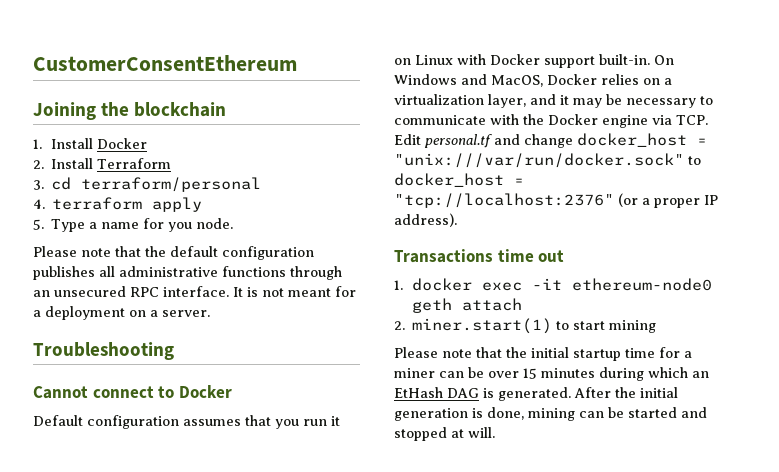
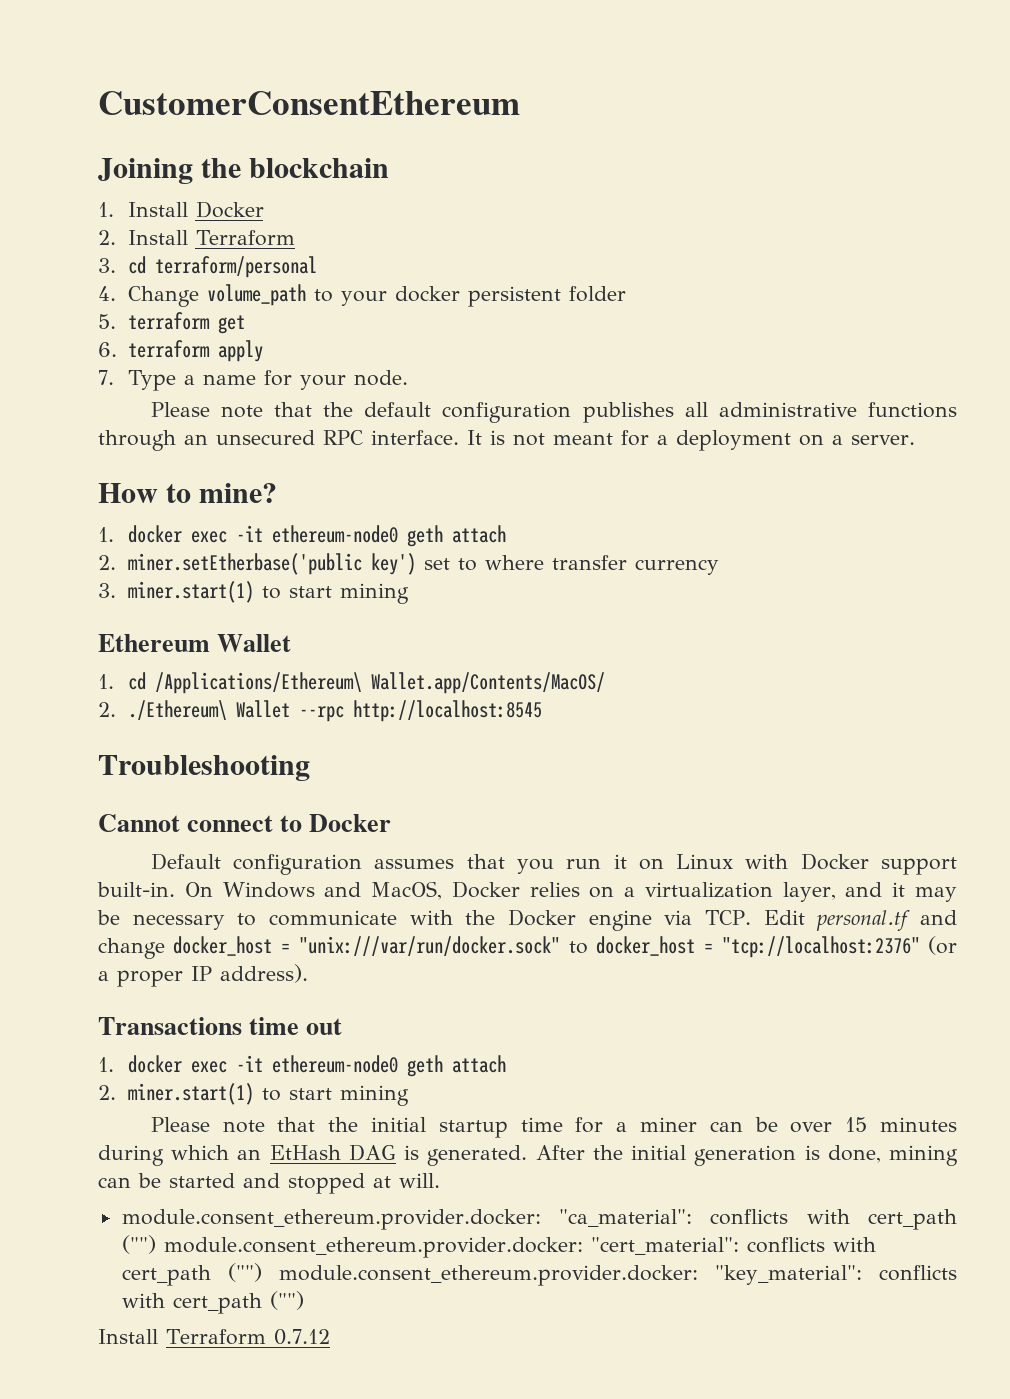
- 4. terraform apply
+ 4. Change volume_path to your docker persistent folder
+ 5. terraform get
+ 6. terraform apply
- 5. Type a name for you node.
+ 7. Type a name for your node.
+ How to mine?
+ 1. docker exec -it ethereum-node0 geth attach
+ 2. miner.setEtherbase('public key') set to where transfer currency
+ 3. miner.start(1) to start mining
+ Ethereum Wallet
+ 1. cd /Applications/Ethereum\ Wallet.app/Contents/MacOS/
+ 2. ./Ethereum\ Wallet --rpc http://localhost:8545
+ module.consent_ethereum.provider.docker: "ca_material": conflicts with cert_path ("") module.consent_ethereum.provider.docker: "cert_material": conflicts with cert_path ("") module.consent_ethereum.provider.docker: "key_material": conflicts with cert_path ("")
+ Install Terraform 0.7.12

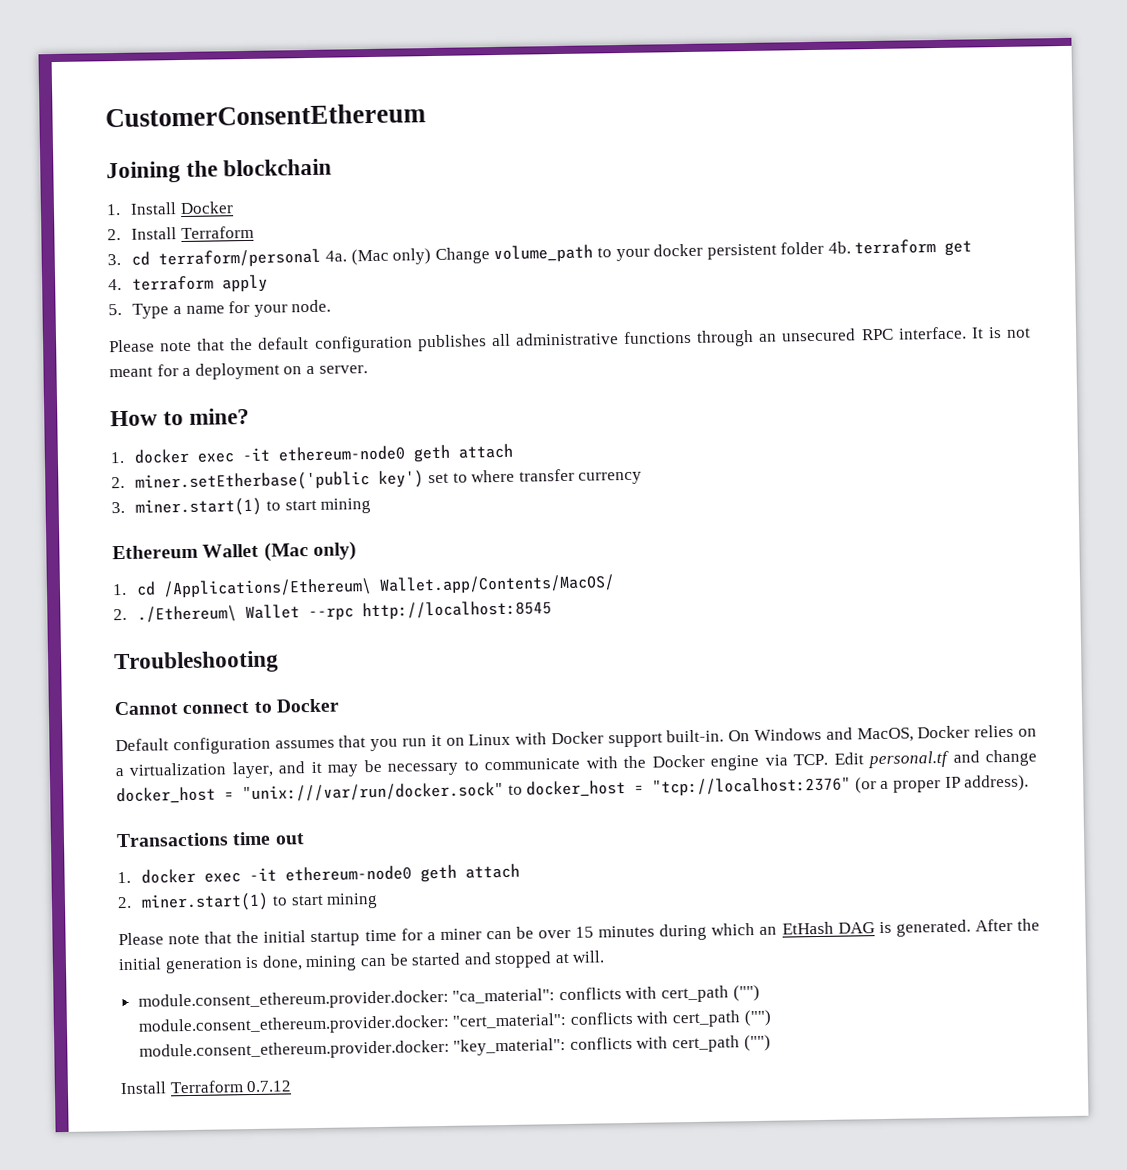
- 3. cd terraform/personal
- 4. Change volume_path to your docker persistent folder
- 5. terraform get
+ 3. cd terraform/personal 4a. (Mac only) Change volume_path to your docker persistent folder 4b. terraform get
- 6. terraform apply
+ 4. terraform apply
- 7. Type a name for your node.
+ 5. Type a name for your node.
- Ethereum Wallet
+ Ethereum Wallet (Mac only)

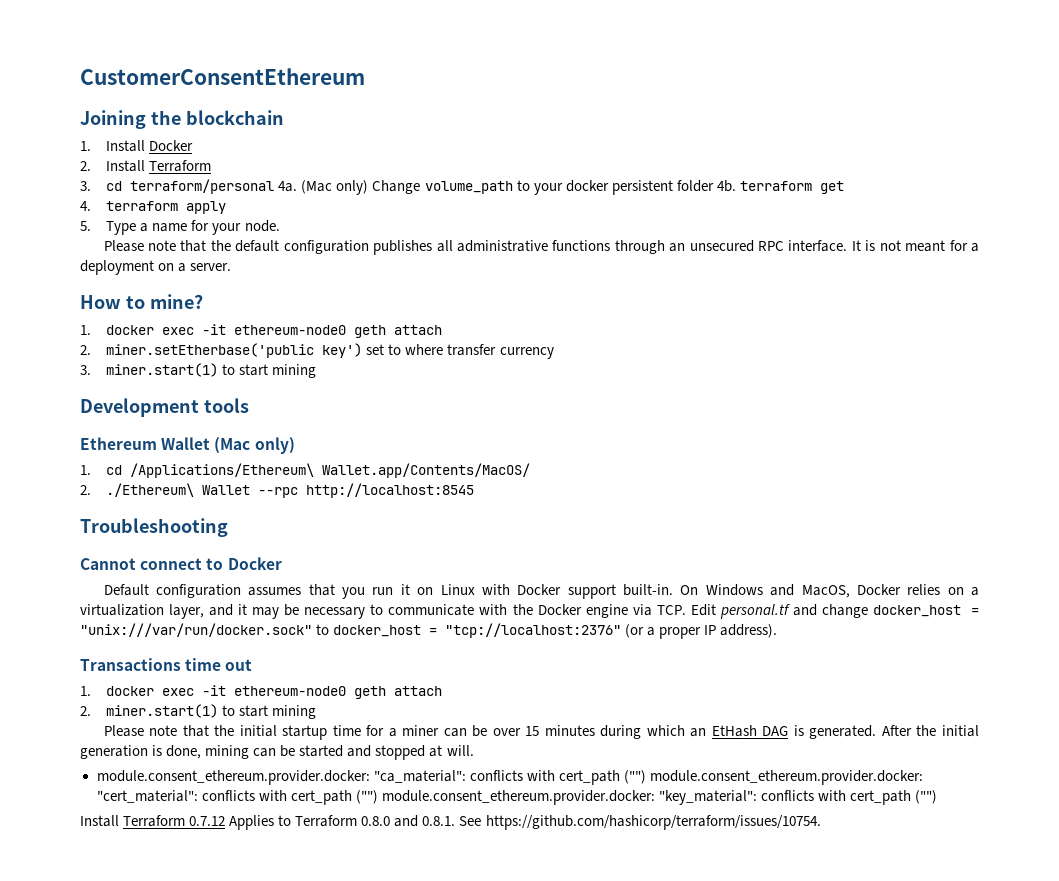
+ Development tools
- Install Terraform 0.7.12
+ Install Terraform 0.7.12 Applies to Terraform 0.8.0 and 0.8.1. See https://github.com/hashicorp/terraform/issues/10754.

